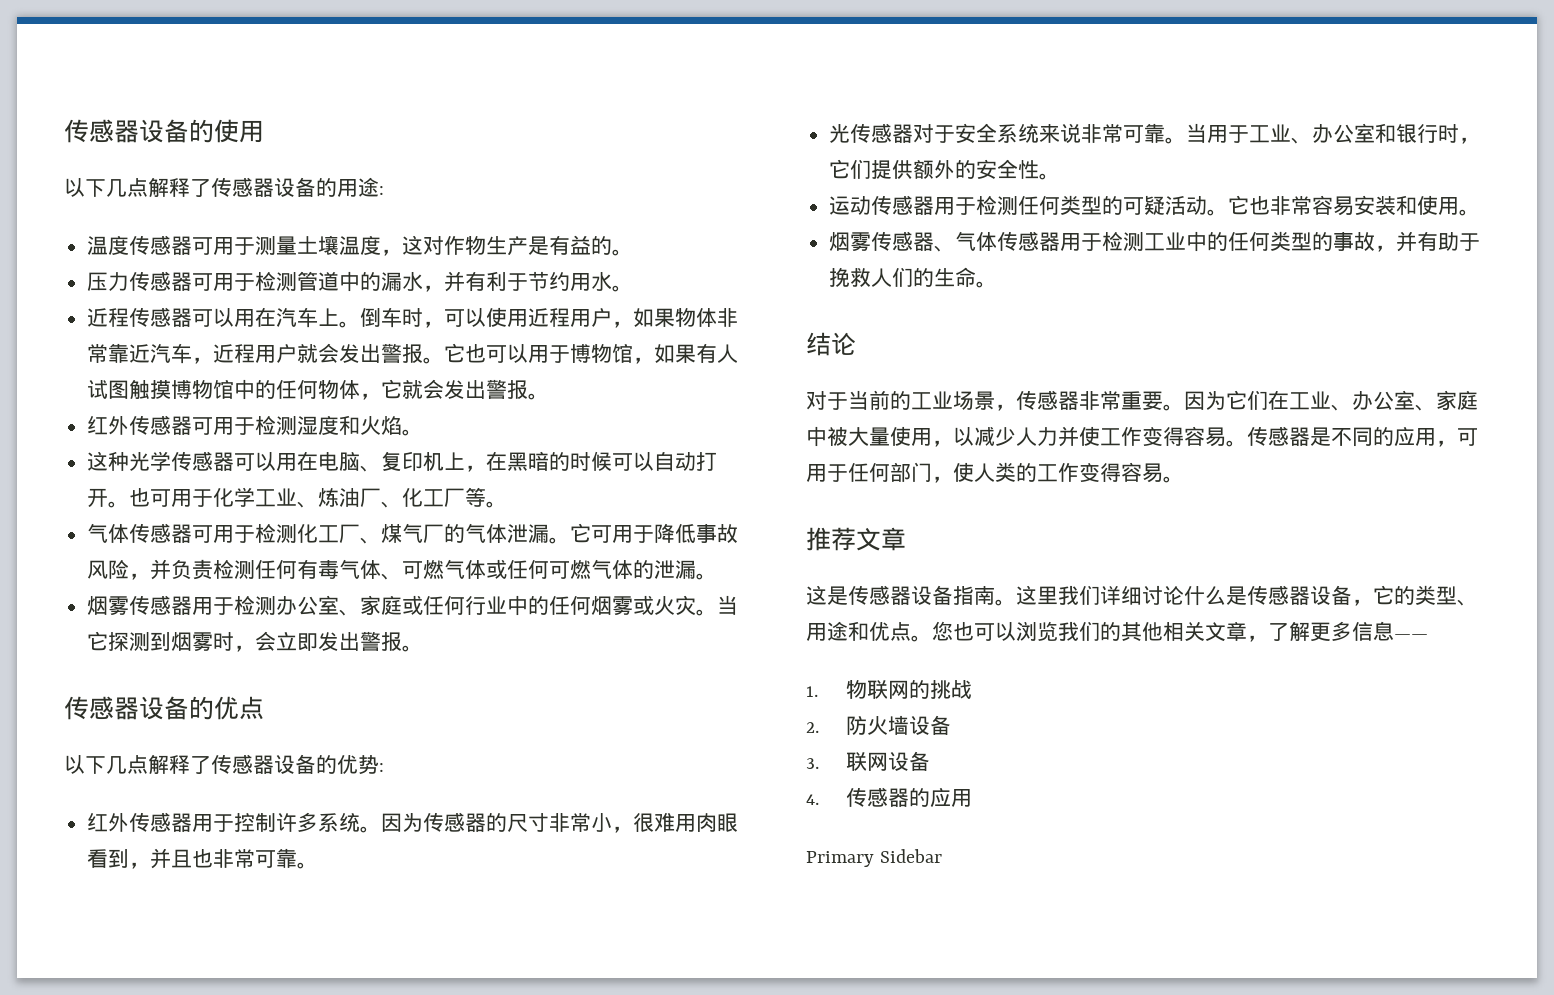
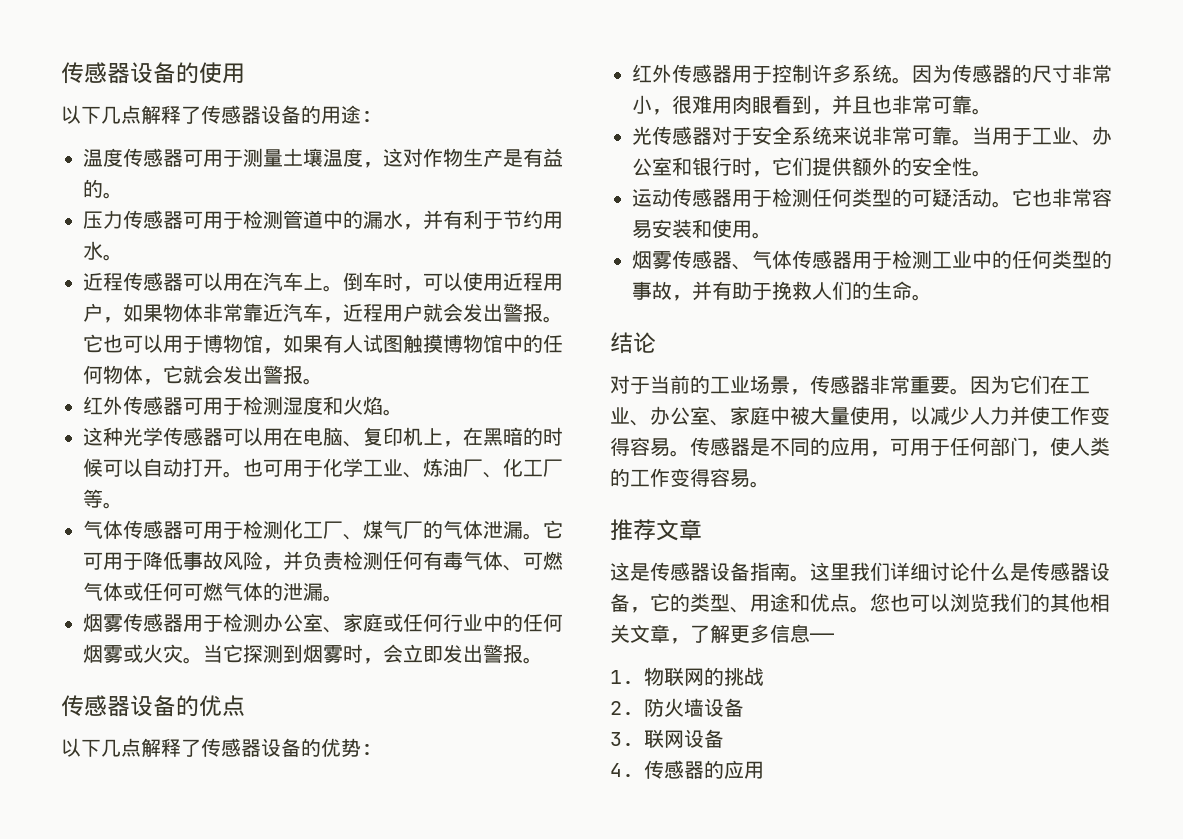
- Primary Sidebar

